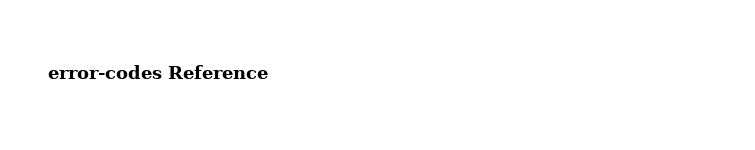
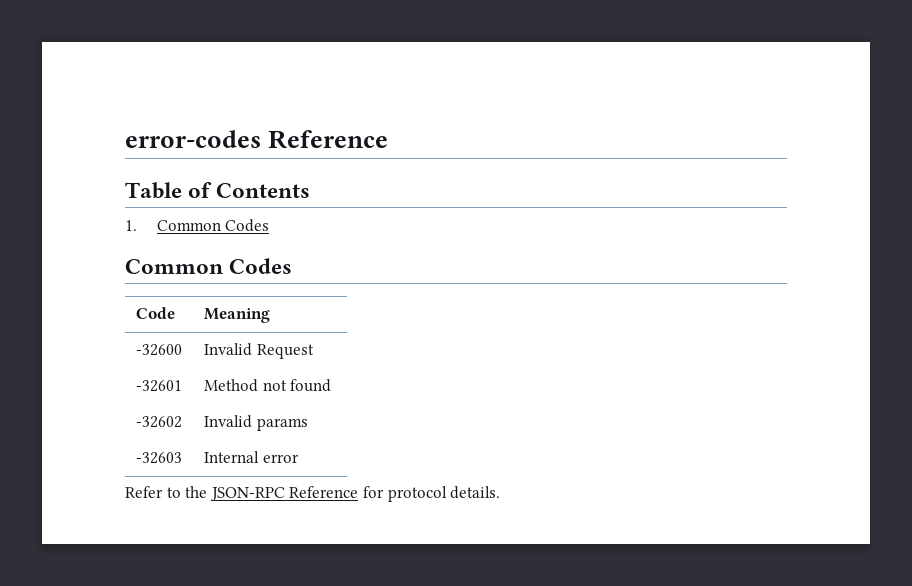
+ Table of Contents
+ 1. Common Codes
+ Common Codes
+ Code | Meaning
+ -32600 | Invalid Request
+ -32601 | Method not found
+ -32602 | Invalid params
+ -32603 | Internal error
+ Refer to the JSON-RPC Reference for protocol details.

